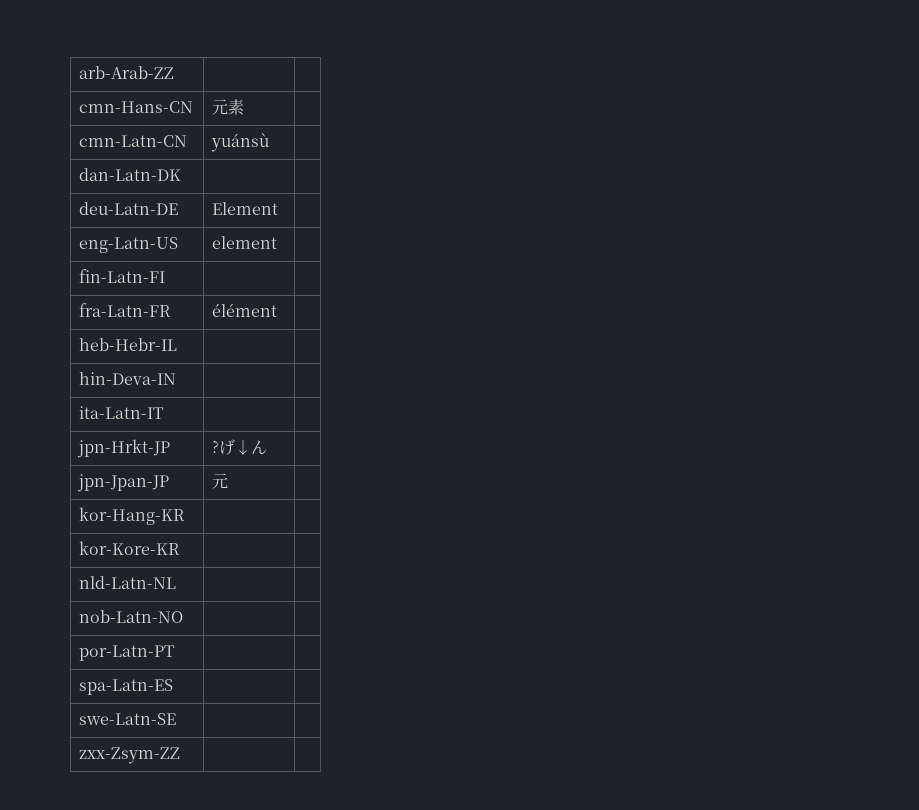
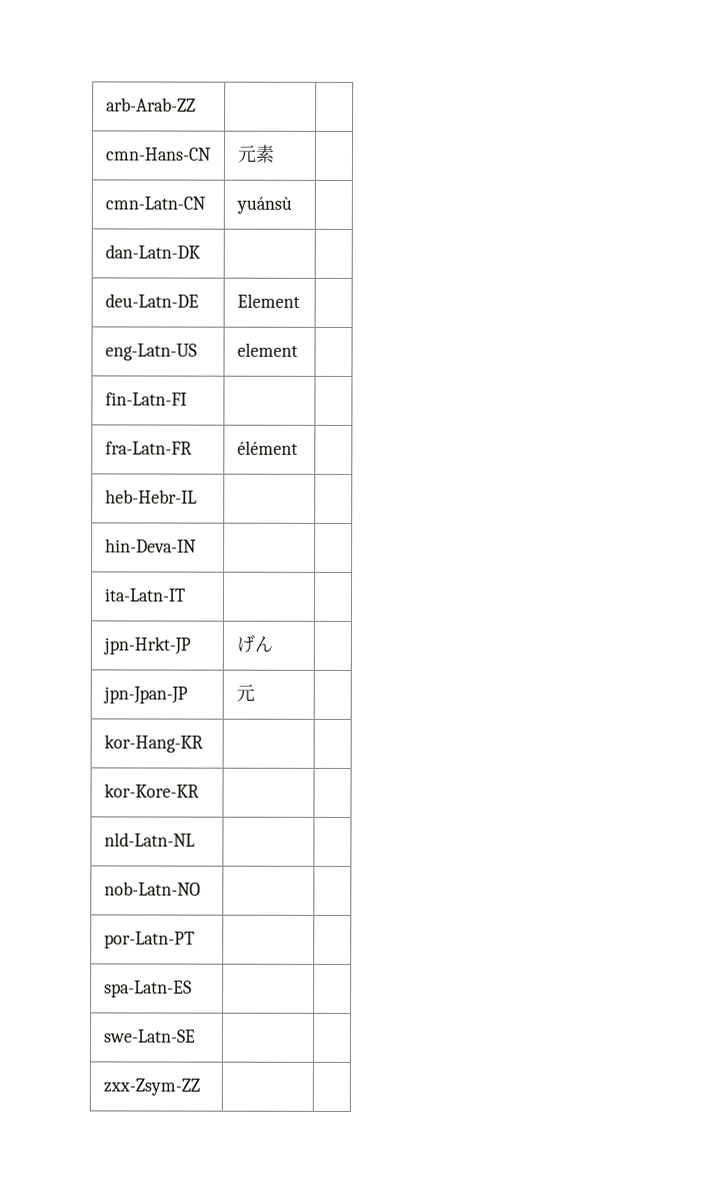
- jpn-Hrkt-JP | ?げ↓ん |
+ jpn-Hrkt-JP | げん |

